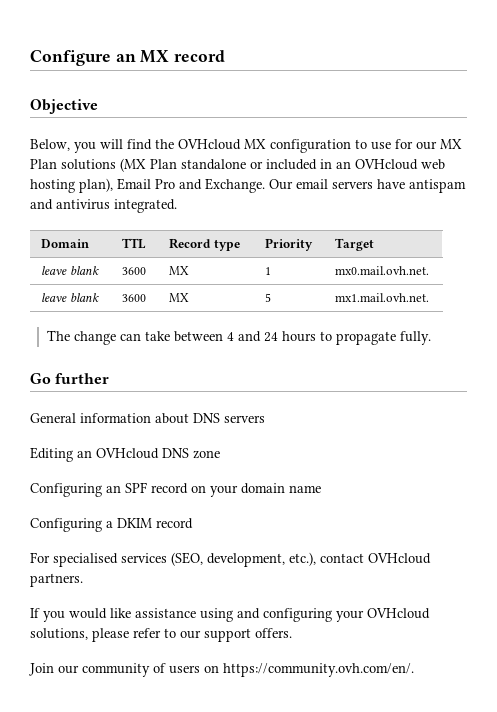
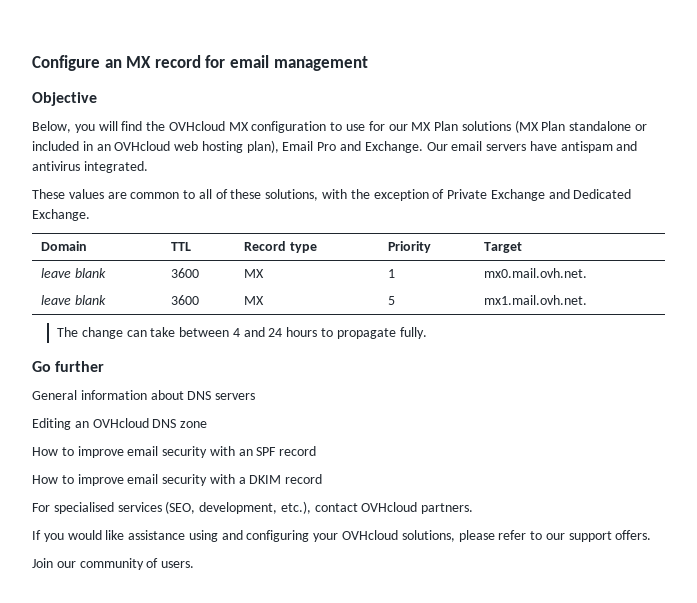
- Configure an MX record
+ Configure an MX record for email management
+ These values are common to all of these solutions, with the exception of Private Exchange and Dedicated Exchange.
- Configuring an SPF record on your domain name
- Configuring a DKIM record
+ How to improve email security with an SPF record
+ How to improve email security with a DKIM record
- Join our community of users on https://community.ovh.com/en/.
+ Join our community of users.

